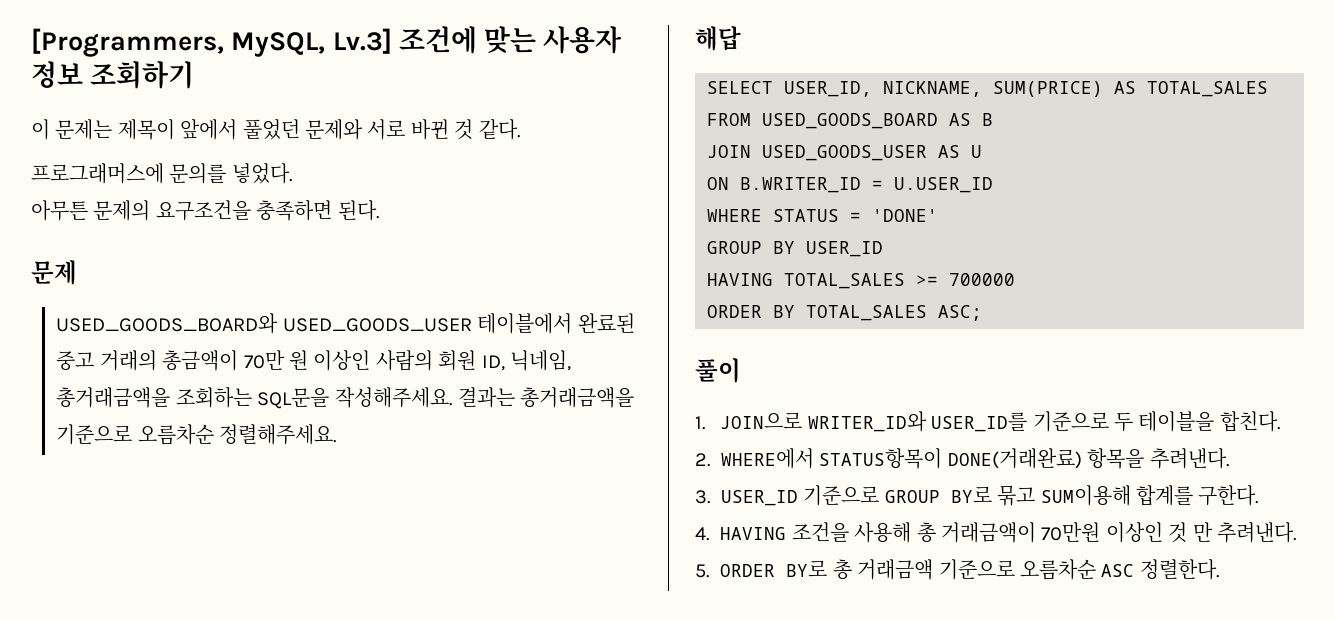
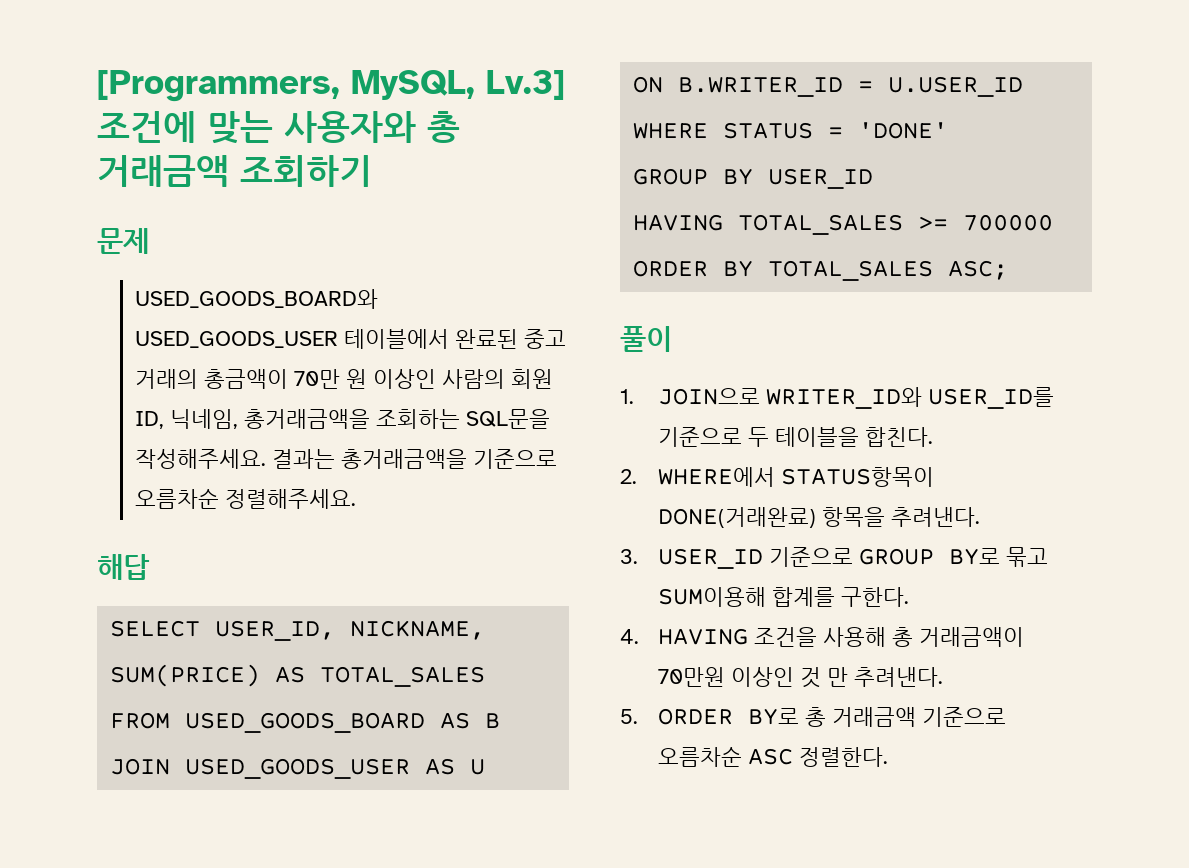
- [Programmers, MySQL, Lv.3] 조건에 맞는 사용자 정보 조회하기
- 이 문제는 제목이 앞에서 풀었던 문제와 서로 바뀐 것 같다.
- 프로그래머스에 문의를 넣었다.
- 아무튼 문제의 요구조건을 충족하면 된다.
+ [Programmers, MySQL, Lv.3] 조건에 맞는 사용자와 총 거래금액 조회하기

